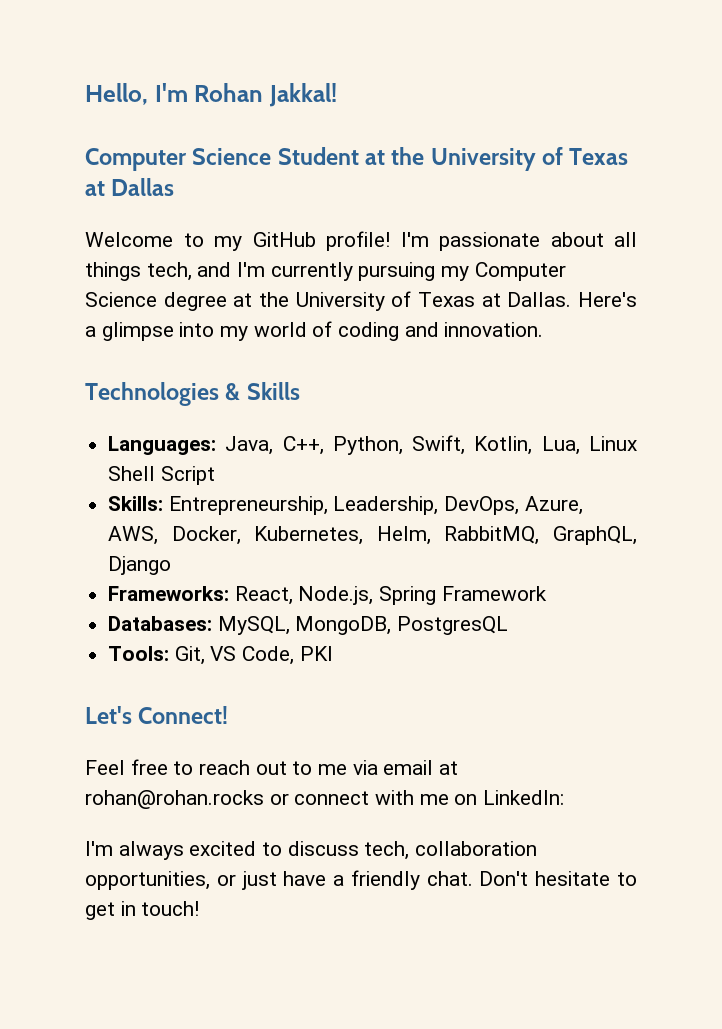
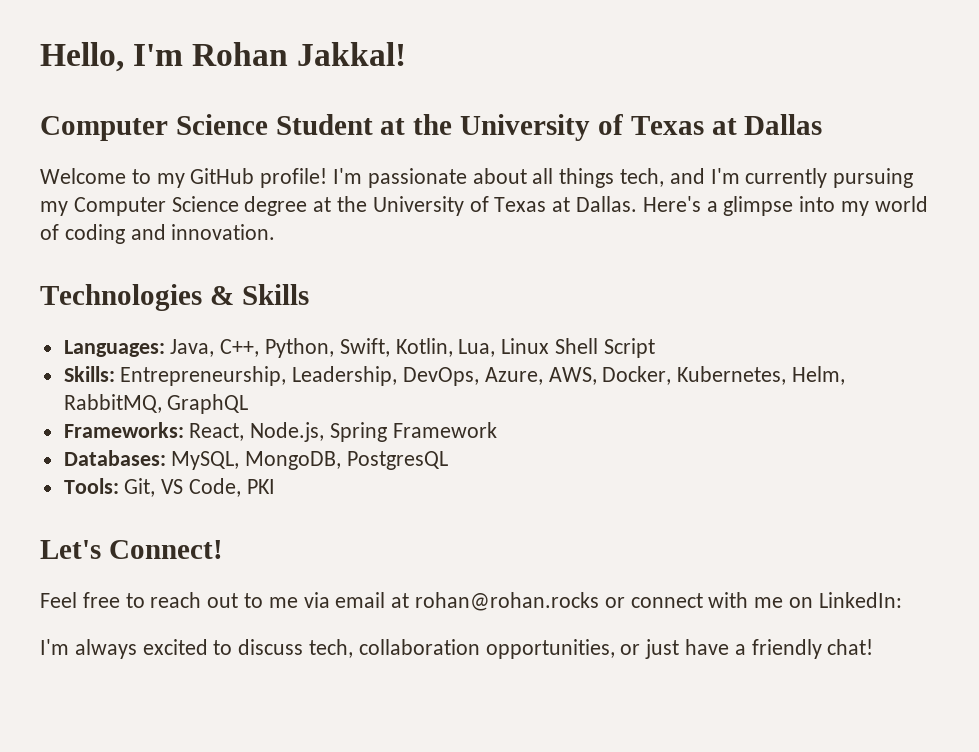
- Skills: Entrepreneurship, Leadership, DevOps, Azure, AWS, Docker, Kubernetes, Helm, RabbitMQ, GraphQL, Django
+ Skills: Entrepreneurship, Leadership, DevOps, Azure, AWS, Docker, Kubernetes, Helm, RabbitMQ, GraphQL
- I'm always excited to discuss tech, collaboration opportunities, or just have a friendly chat. Don't hesitate to get in touch!
+ I'm always excited to discuss tech, collaboration opportunities, or just have a friendly chat!

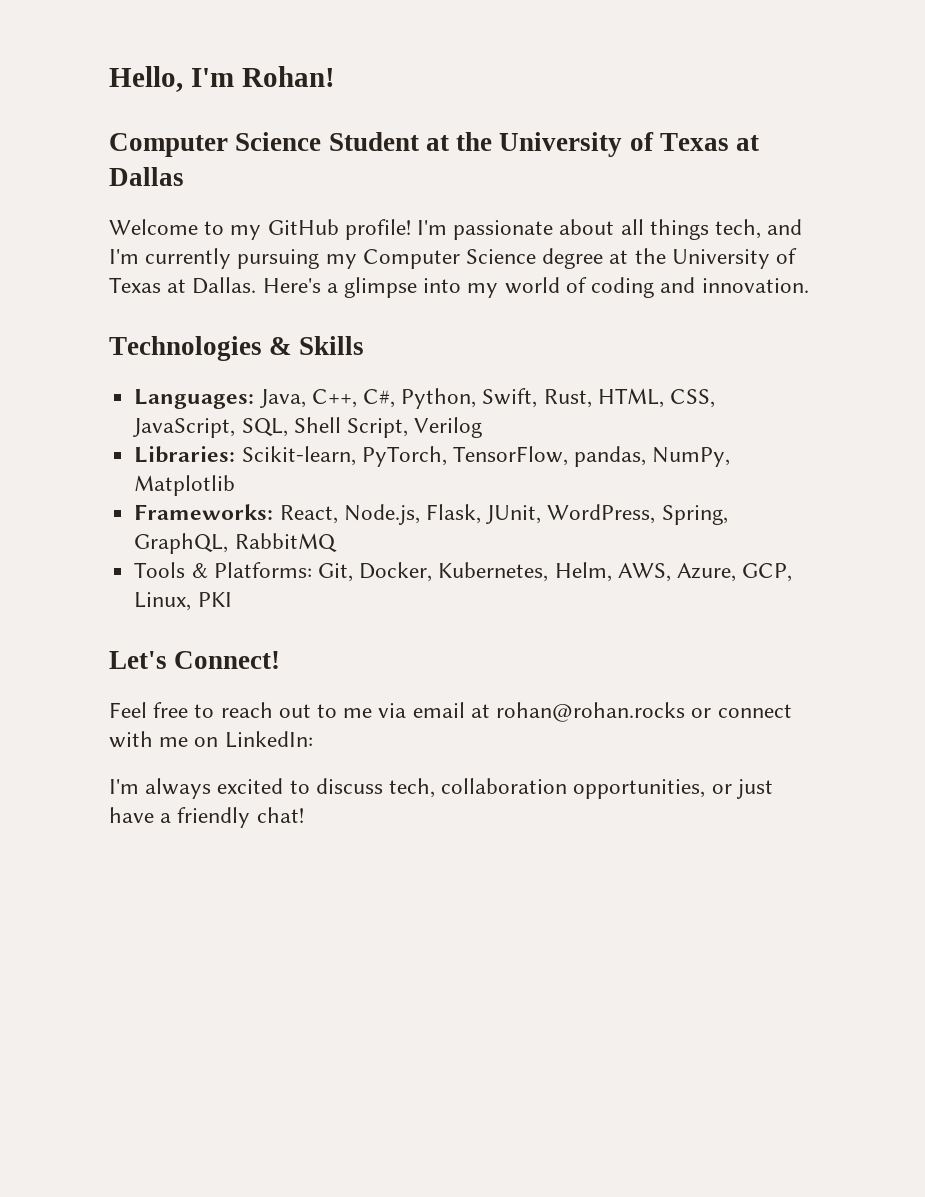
- Hello, I'm Rohan Jakkal!
+ Hello, I'm Rohan!
- Languages: Java, C++, Python, Swift, Kotlin, Lua, Linux Shell Script
- Skills: Entrepreneurship, Leadership, DevOps, Azure, AWS, Docker, Kubernetes, Helm, RabbitMQ, GraphQL
- Frameworks: React, Node.js, Spring Framework
- Databases: MySQL, MongoDB, PostgresQL
- Tools: Git, VS Code, PKI
+ Languages: Java, C++, C#, Python, Swift, Rust, HTML, CSS, JavaScript, SQL, Shell Script, Verilog
+ Libraries: Scikit-learn, PyTorch, TensorFlow, pandas, NumPy, Matplotlib
+ Frameworks: React, Node.js, Flask, JUnit, WordPress, Spring, GraphQL, RabbitMQ
+ Tools & Platforms: Git, Docker, Kubernetes, Helm, AWS, Azure, GCP, Linux, PKI

